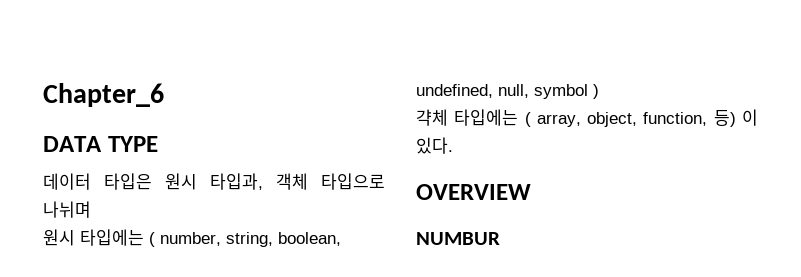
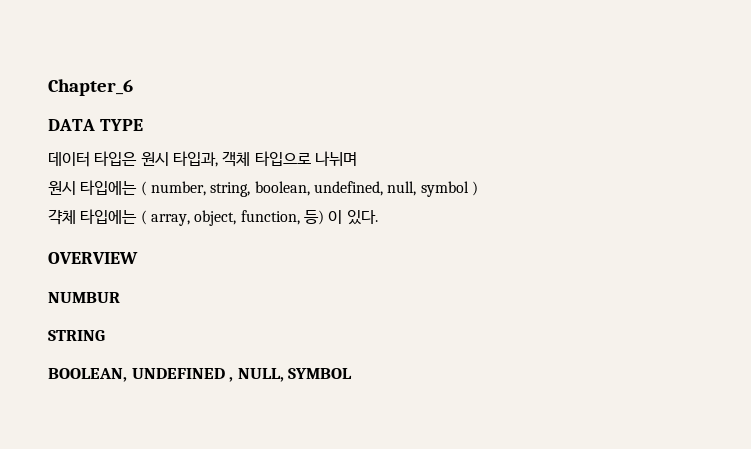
+ STRING
+ BOOLEAN, UNDEFINED , NULL, SYMBOL

